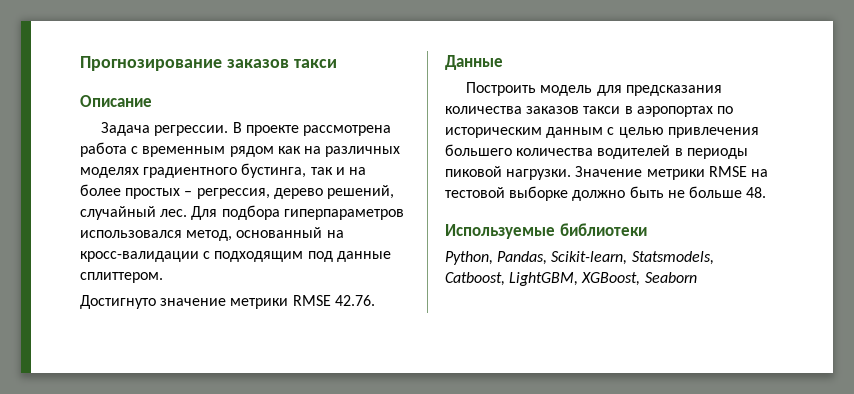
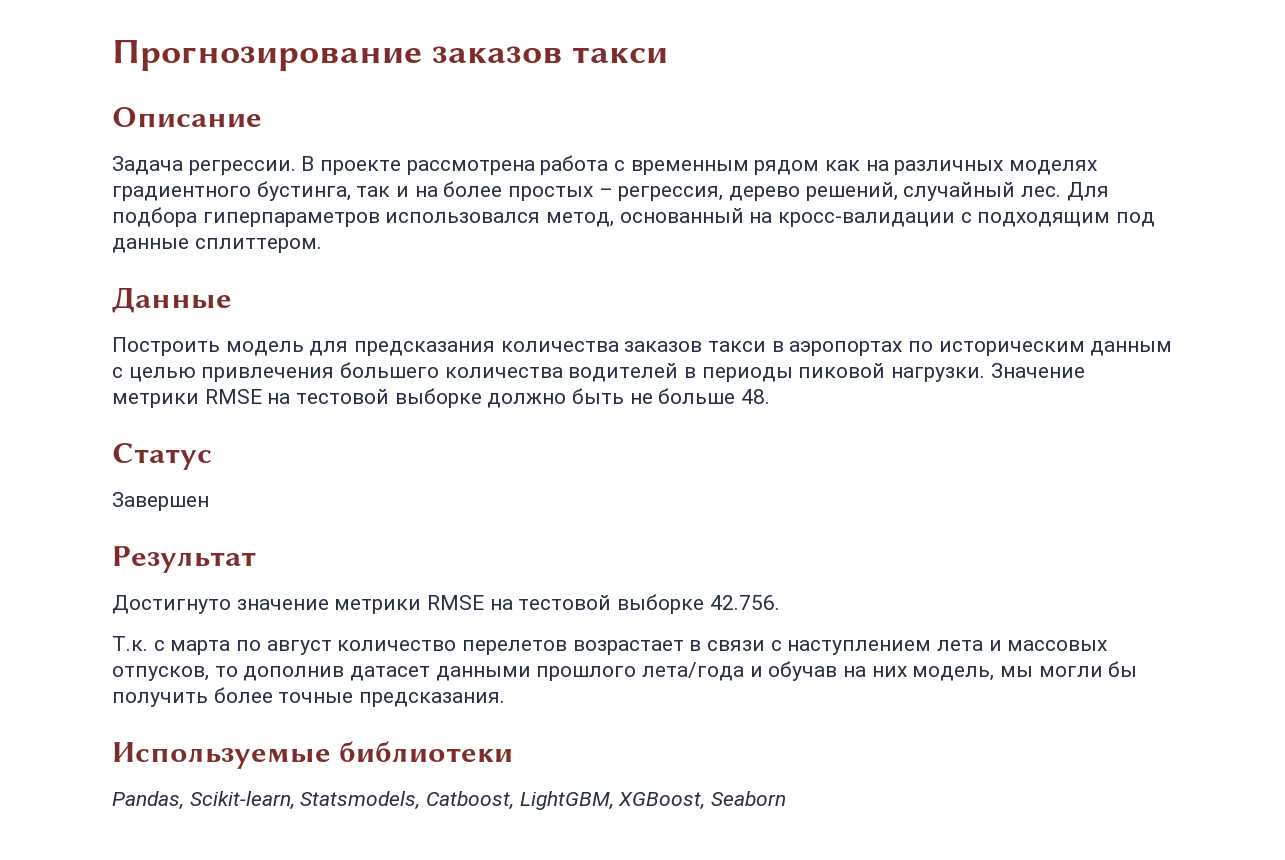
- Достигнуто значение метрики RMSE 42.76.
+ Статус
+ Завершен
+ Результат
+ Достигнуто значение метрики RMSE на тестовой выборке 42.756.
+ Т.к. с марта по август количество перелетов возрастает в связи с наступлением лета и массовых отпусков, то дополнив датасет данными прошлого лета/года и обучав на них модель, мы могли бы получить более точные предсказания.
- Python, Pandas, Scikit-learn, Statsmodels, Catboost, LightGBM, XGBoost, Seaborn
+ Pandas, Scikit-learn, Statsmodels, Catboost, LightGBM, XGBoost, Seaborn

